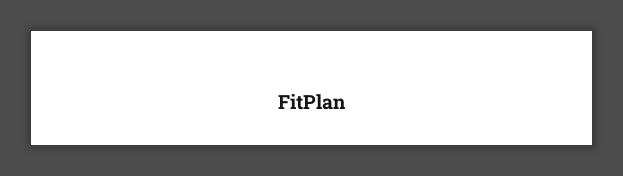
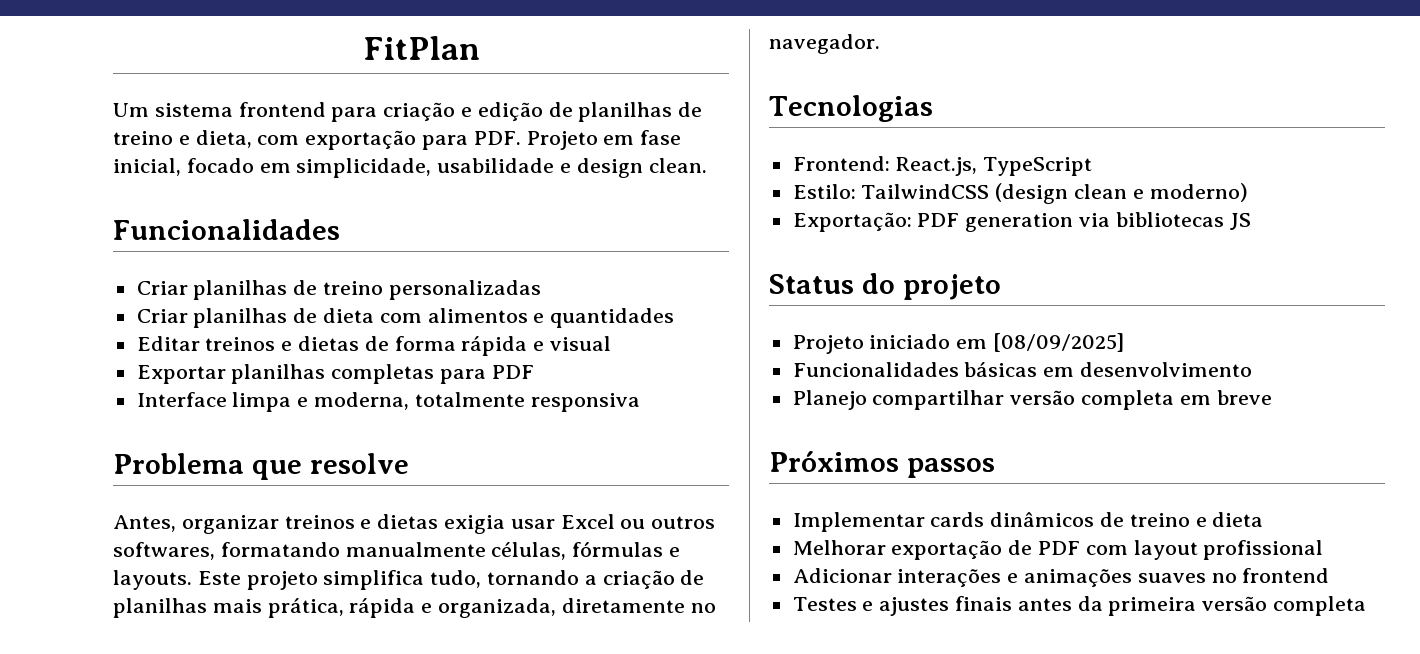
+ Um sistema frontend para criação e edição de planilhas de treino e dieta, com exportação para PDF. Projeto em fase inicial, focado em simplicidade, usabilidade e design clean.
+ Funcionalidades
+ Criar planilhas de treino personalizadas
+ Criar planilhas de dieta com alimentos e quantidades
+ Editar treinos e dietas de forma rápida e visual
+ Exportar planilhas completas para PDF
+ Interface limpa e moderna, totalmente responsiva
+ Problema que resolve
+ Antes, organizar treinos e dietas exigia usar Excel ou outros softwares, formatando manualmente células, fórmulas e layouts. Este projeto simplifica tudo, tornando a criação de planilhas mais prática, rápida e organizada, diretamente no navegador.
+ Tecnologias
+ Frontend: React.js, TypeScript
+ Estilo: TailwindCSS (design clean e moderno)
+ Exportação: PDF generation via bibliotecas JS
+ Status do projeto
+ Projeto iniciado em [08/09/2025]
+ Funcionalidades básicas em desenvolvimento
+ Planejo compartilhar versão completa em breve
+ Próximos passos
+ Implementar cards dinâmicos de treino e dieta
+ Melhorar exportação de PDF com layout profissional
+ Adicionar interações e animações suaves no frontend
+ Testes e ajustes finais antes da primeira versão completa

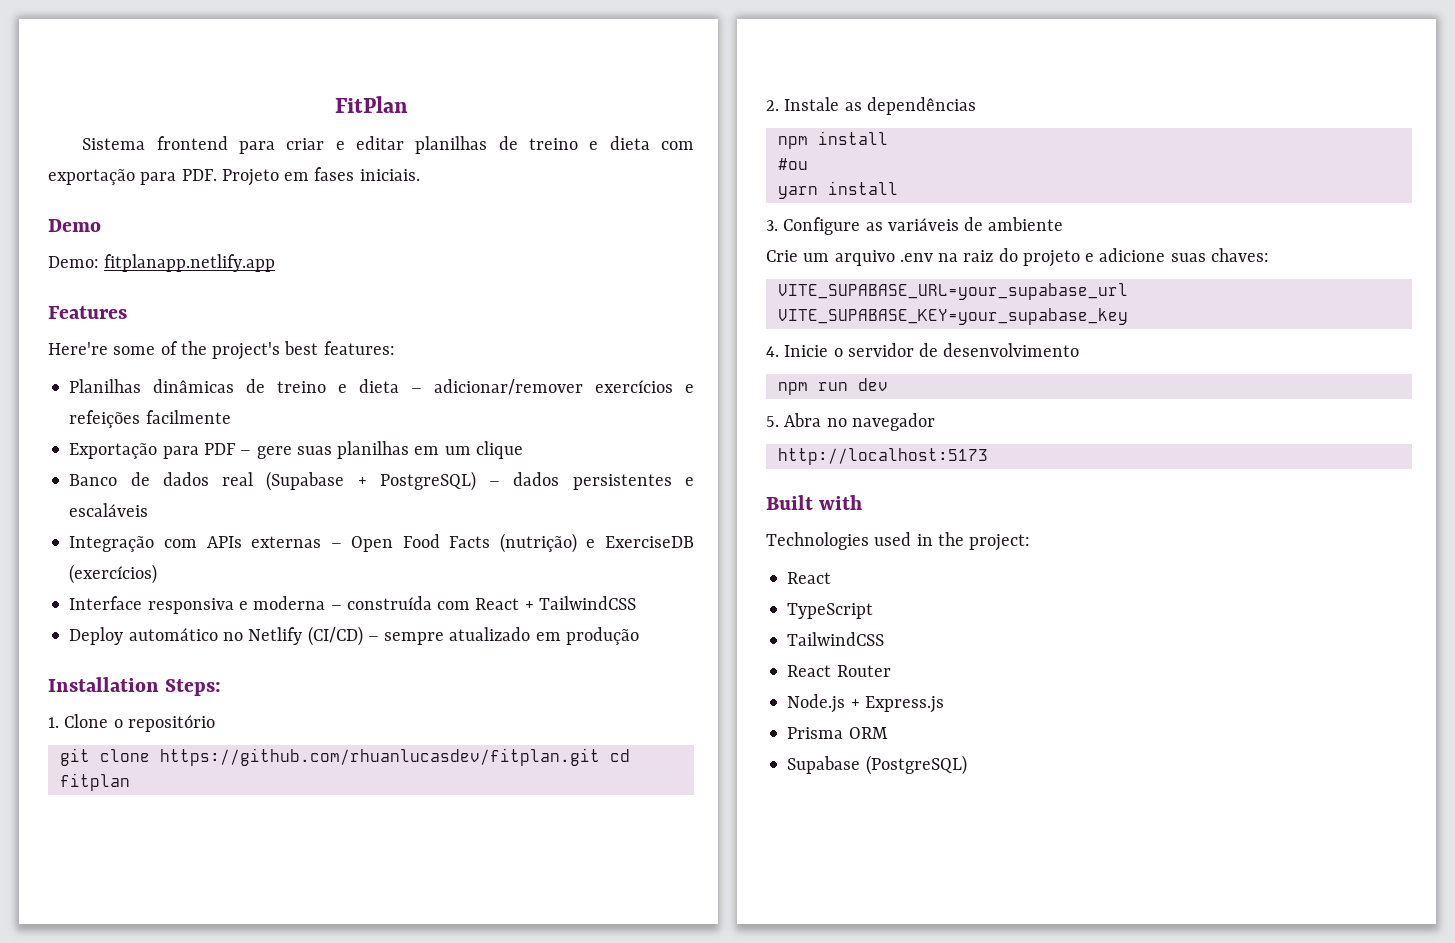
- Um sistema frontend para criação e edição de planilhas de treino e dieta, com exportação para PDF. Projeto em fase inicial, focado em simplicidade, usabilidade e design clean.
- Funcionalidades
- Criar planilhas de treino personalizadas
- Criar planilhas de dieta com alimentos e quantidades
- Editar treinos e dietas de forma rápida e visual
- Exportar planilhas completas para PDF
- Interface limpa e moderna, totalmente responsiva
- Problema que resolve
- Antes, organizar treinos e dietas exigia usar Excel ou outros softwares, formatando manualmente células, fórmulas e layouts. Este projeto simplifica tudo, tornando a criação de planilhas mais prática, rápida e organizada, diretamente no navegador.
- Tecnologias
- Frontend: React.js, TypeScript
- Estilo: TailwindCSS (design clean e moderno)
- Exportação: PDF generation via bibliotecas JS
- Status do projeto
- Projeto iniciado em [08/09/2025]
- Funcionalidades básicas em desenvolvimento
- Planejo compartilhar versão completa em breve
- Próximos passos
- Implementar cards dinâmicos de treino e dieta
- Melhorar exportação de PDF com layout profissional
- Adicionar interações e animações suaves no frontend
- Testes e ajustes finais antes da primeira versão completa
+ Sistema frontend para criar e editar planilhas de treino e dieta com exportação para PDF. Projeto em fases iniciais.
+ Demo
+ Demo: fitplanapp.netlify.app
+ Features
+ Here're some of the project's best features:
+ Planilhas dinâmicas de treino e dieta – adicionar/remover exercícios e refeições facilmente
+ Exportação para PDF – gere suas planilhas em um clique
+ Banco de dados real (Supabase + PostgreSQL) – dados persistentes e escaláveis
+ Integração com APIs externas – Open Food Facts (nutrição) e ExerciseDB (exercícios)
+ Interface responsiva e moderna – construída com React + TailwindCSS
+ Deploy automático no Netlify (CI/CD) – sempre atualizado em produção
+ Installation Steps:
+ 1. Clone o repositório
+ git clone https://github.com/rhuanlucasdev/fitplan.git cd fitplan
+ 2. Instale as dependências
+ npm install
+ #ou
+ yarn install
+ 3. Configure as variáveis de ambiente
+ Crie um arquivo .env na raiz do projeto e adicione suas chaves:
+ VITE_SUPABASE_URL=your_supabase_url VITE_SUPABASE_KEY=your_supabase_key
+ 4. Inicie o servidor de desenvolvimento
+ npm run dev
+ 5. Abra no navegador
+ http://localhost:5173
+ Built with
+ Technologies used in the project:
+ React
+ TypeScript
+ TailwindCSS
+ React Router
+ Node.js + Express.js
+ Prisma ORM
+ Supabase (PostgreSQL)

